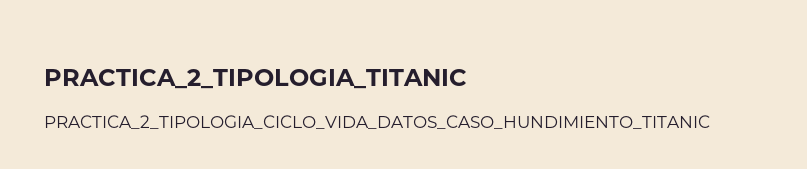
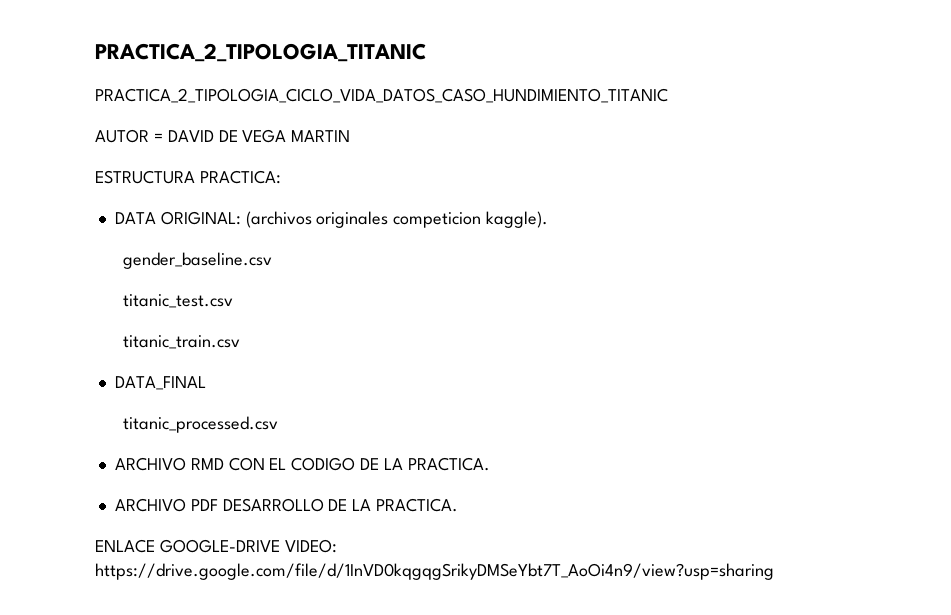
+ AUTOR = DAVID DE VEGA MARTIN
+ ESTRUCTURA PRACTICA:
+ DATA ORIGINAL: (archivos originales competicion kaggle).
+ gender_baseline.csv
+ titanic_test.csv
+ titanic_train.csv
+ DATA_FINAL
+ titanic_processed.csv
+ ARCHIVO RMD CON EL CODIGO DE LA PRACTICA.
+ ARCHIVO PDF DESARROLLO DE LA PRACTICA.
+ ENLACE GOOGLE-DRIVE VIDEO: https://drive.google.com/file/d/1InVD0kqgqgSrikyDMSeYbt7T_AoOi4n9/view?usp=sharing

